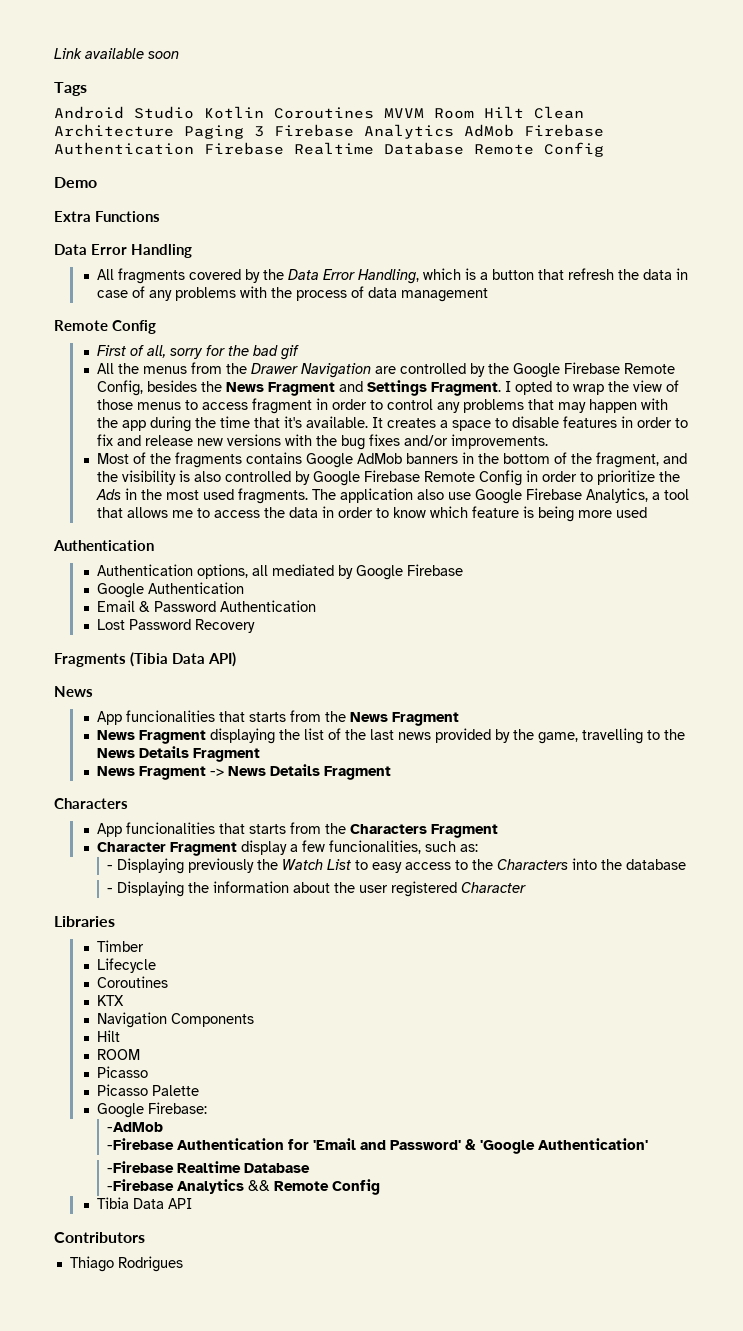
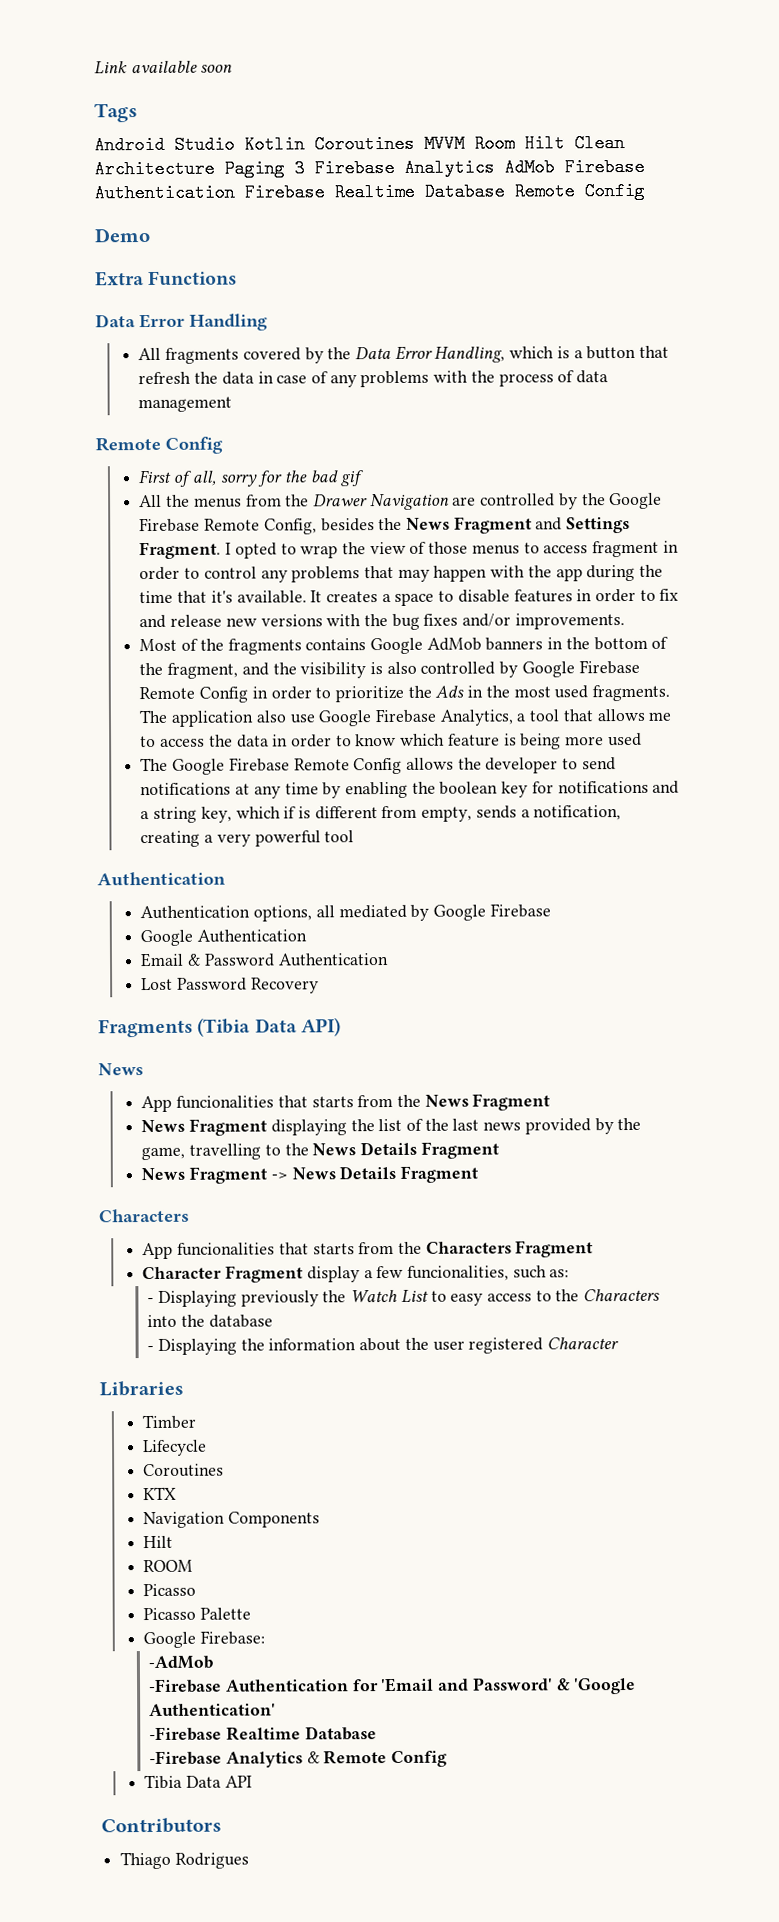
+ The Google Firebase Remote Config allows the developer to send notifications at any time by enabling the boolean key for notifications and a string key, which if is different from empty, sends a notification, creating a very powerful tool
- -Firebase Analytics && Remote Config
+ -Firebase Analytics & Remote Config

